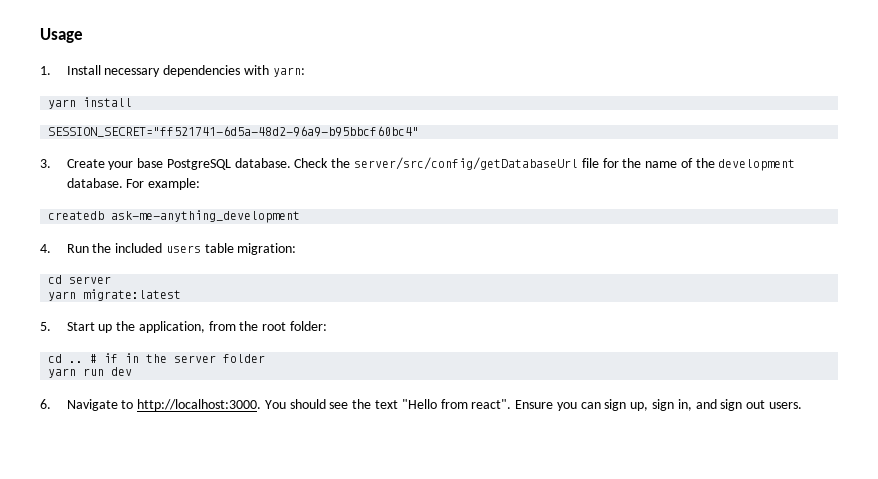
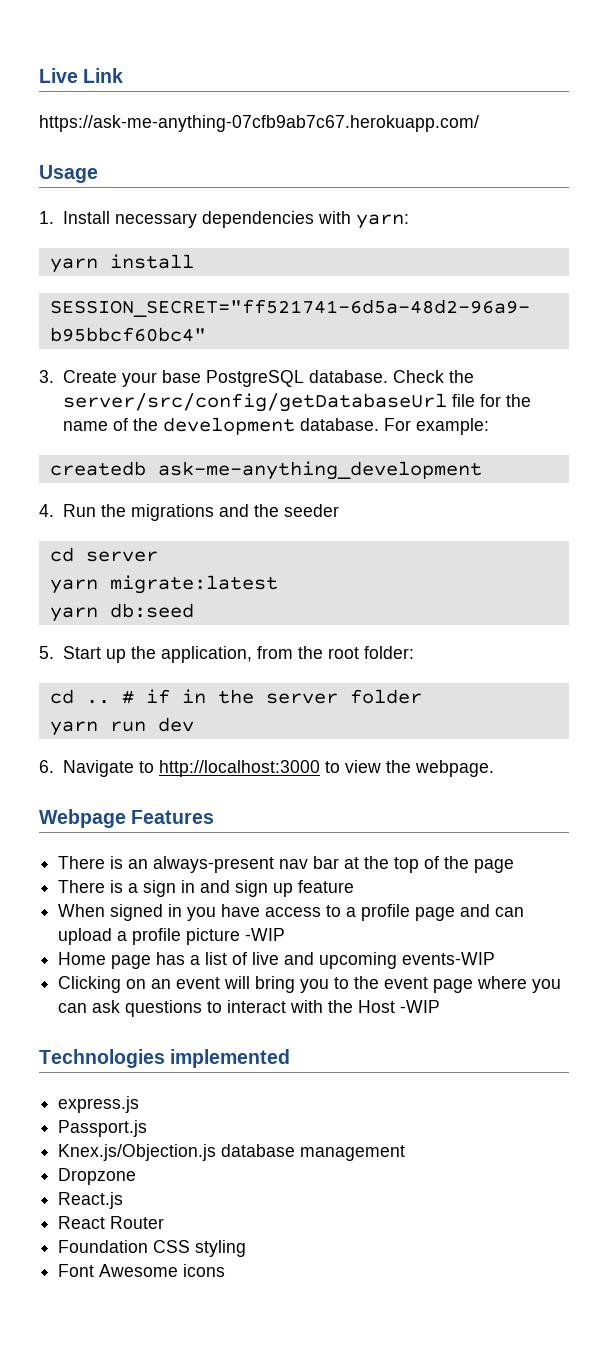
+ Live Link
+ https://ask-me-anything-07cfb9ab7c67.herokuapp.com/
- 4. Run the included users table migration:
+ 4. Run the migrations and the seeder
+ yarn db:seed
- 6. Navigate to http://localhost:3000. You should see the text "Hello from react". Ensure you can sign up, sign in, and sign out users.
+ 6. Navigate to http://localhost:3000 to view the webpage.
+ Webpage Features
+ There is an always-present nav bar at the top of the page
+ There is a sign in and sign up feature
+ When signed in you have access to a profile page and can upload a profile picture -WIP
+ Home page has a list of live and upcoming events-WIP
+ Clicking on an event will bring you to the event page where you can ask questions to interact with the Host -WIP
+ Technologies implemented
+ express.js
+ Passport.js
+ Knex.js/Objection.js database management
+ Dropzone
+ React.js
+ React Router
+ Foundation CSS styling
+ Font Awesome icons

